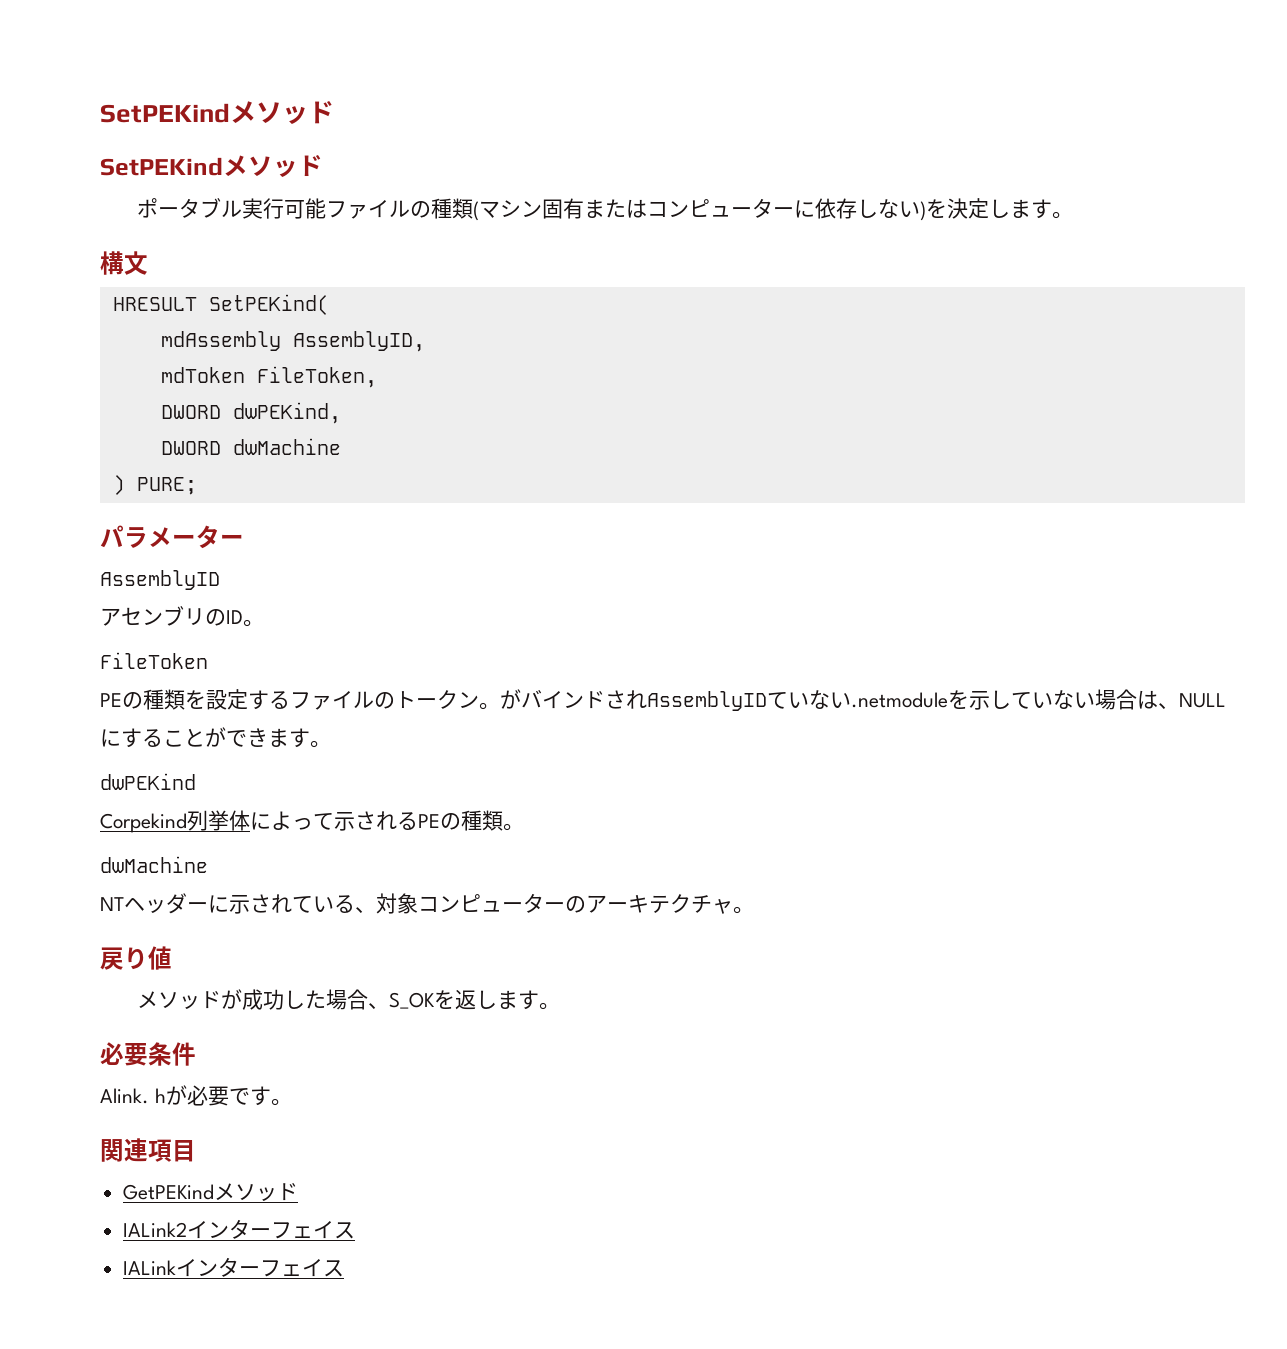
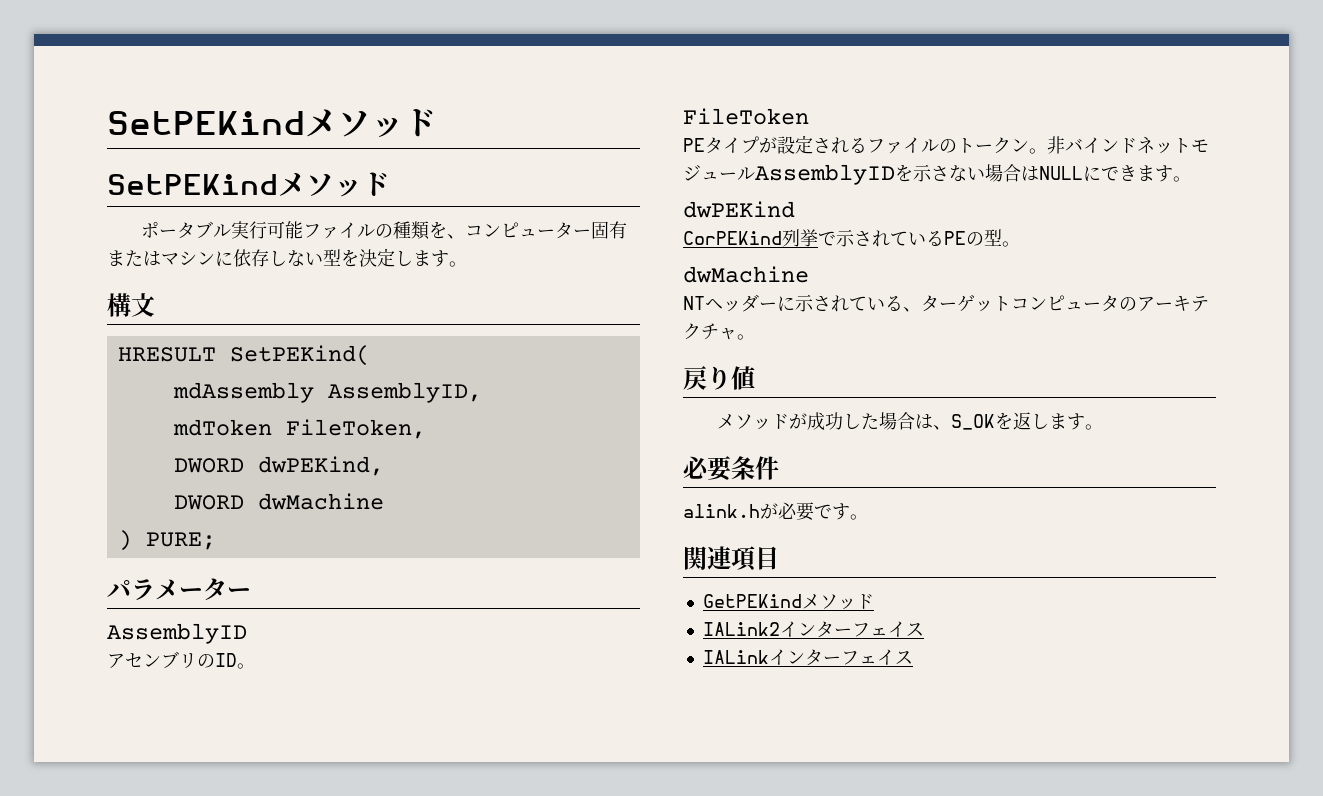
- ポータブル実行可能ファイルの種類(マシン固有またはコンピューターに依存しない)を決定します。
+ ポータブル実行可能ファイルの種類を、コンピューター固有またはマシンに依存しない型を決定します。
- PEの種類を設定するファイルのトークン。
+ PEタイプが設定されるファイルのトークン。
- がバインドされAssemblyIDていない.netmoduleを示していない場合は、NULLにすることができます。
+ 非バインドネットモジュールAssemblyIDを示さない場合はNULLにできます。
  dwPEKind
- Corpekind列挙体によって示されるPEの種類。
+ CorPEKind列挙で示されているPEの型。
- NTヘッダーに示されている、対象コンピューターのアーキテクチャ。
+ NTヘッダーに示されている、ターゲットコンピュータのアーキテクチャ。
- メソッドが成功した場合、S_OKを返します。
+ メソッドが成功した場合は、S_OKを返します。
- Alink. hが必要です。
+ alink.hが必要です。

